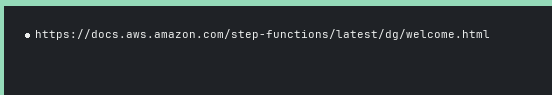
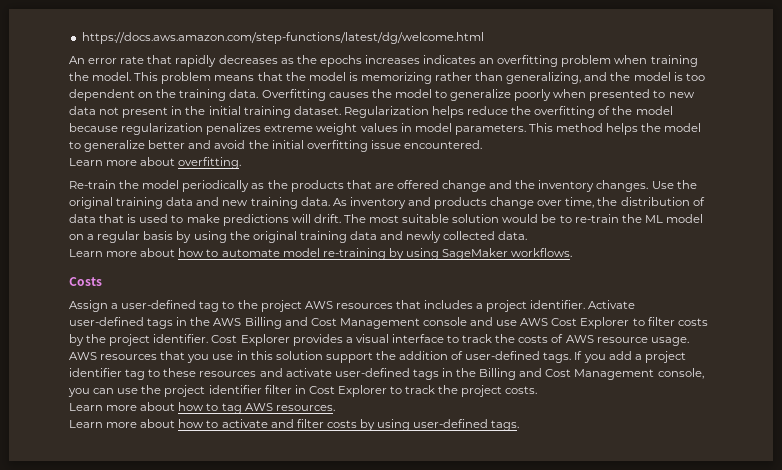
+ An error rate that rapidly decreases as the epochs increases indicates an overfitting problem when training the model. This problem means that the model is memorizing rather than generalizing, and the model is too dependent on the training data. Overfitting causes the model to generalize poorly when presented to new data not present in the initial training dataset. Regularization helps reduce the overfitting of the model because regularization penalizes extreme weight values in model parameters. This method helps the model to generalize better and avoid the initial overfitting issue encountered.
+ Learn more about overfitting.
+ Re-train the model periodically as the products that are offered change and the inventory changes. Use the original training data and new training data. As inventory and products change over time, the distribution of data that is used to make predictions will drift. The most suitable solution would be to re-train the ML model on a regular basis by using the original training data and newly collected data.
+ Learn more about how to automate model re-training by using SageMaker workflows.
+ Costs
+ Assign a user-defined tag to the project AWS resources that includes a project identifier. Activate user-defined tags in the AWS Billing and Cost Management console and use AWS Cost Explorer to filter costs by the project identifier. Cost Explorer provides a visual interface to track the costs of AWS resource usage. AWS resources that you use in this solution support the addition of user-defined tags. If you add a project identifier tag to these resources and activate user-defined tags in the Billing and Cost Management console, you can use the project identifier filter in Cost Explorer to track the project costs.
+ Learn more about how to tag AWS resources.
+ Learn more about how to activate and filter costs by using user-defined tags.

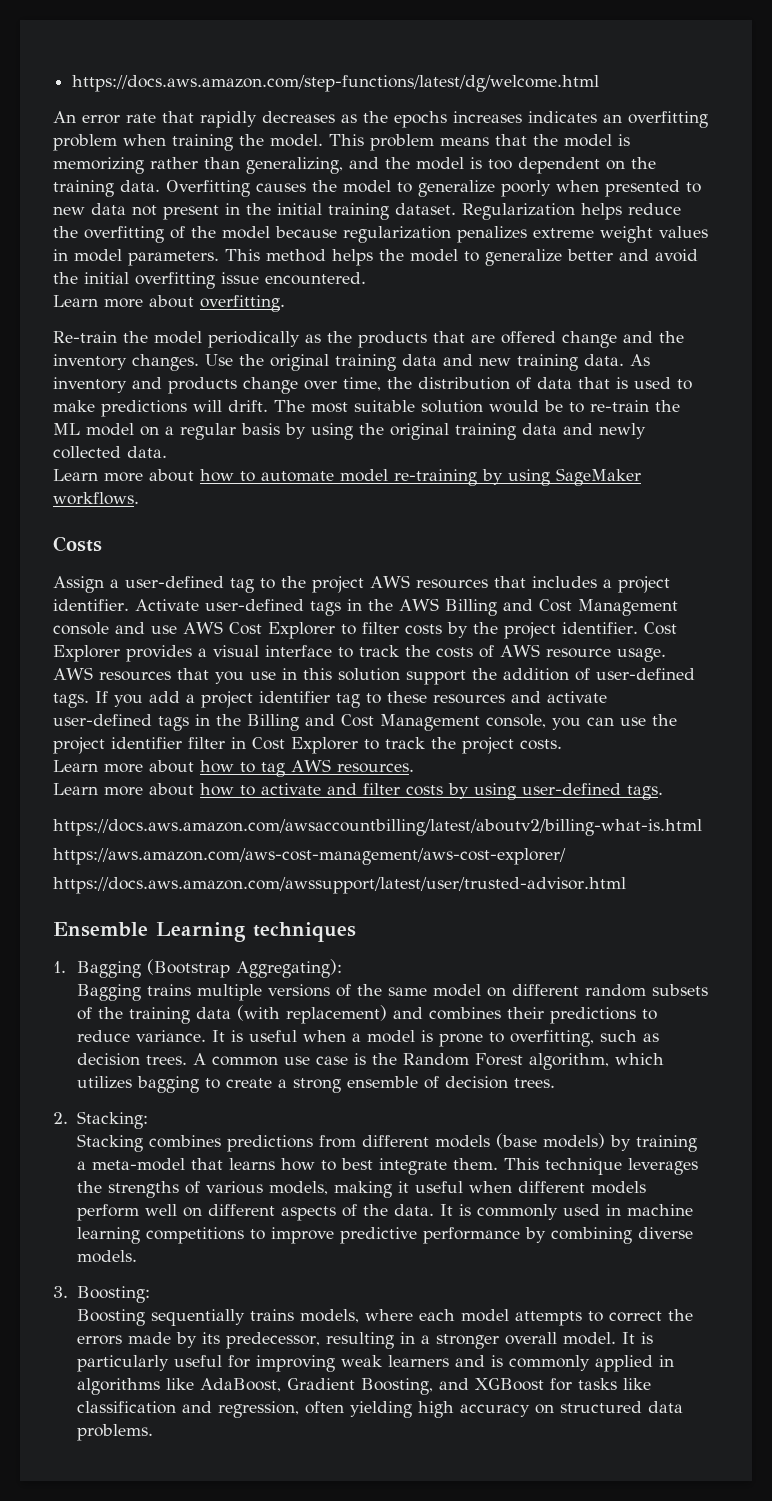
+ https://docs.aws.amazon.com/awsaccountbilling/latest/aboutv2/billing-what-is.html
+ https://aws.amazon.com/aws-cost-management/aws-cost-explorer/
+ https://docs.aws.amazon.com/awssupport/latest/user/trusted-advisor.html
+ Ensemble Learning techniques
+ 1. Bagging (Bootstrap Aggregating):
+ Bagging trains multiple versions of the same model on different random subsets of the training data (with replacement) and combines their predictions to reduce variance. It is useful when a model is prone to overfitting, such as decision trees. A common use case is the Random Forest algorithm, which utilizes bagging to create a strong ensemble of decision trees.
+ 2. Stacking:
+ Stacking combines predictions from different models (base models) by training a meta-model that learns how to best integrate them. This technique leverages the strengths of various models, making it useful when different models perform well on different aspects of the data. It is commonly used in machine learning competitions to improve predictive performance by combining diverse models.
+ 3. Boosting:
+ Boosting sequentially trains models, where each model attempts to correct the errors made by its predecessor, resulting in a stronger overall model. It is particularly useful for improving weak learners and is commonly applied in algorithms like AdaBoost, Gradient Boosting, and XGBoost for tasks like classification and regression, often yielding high accuracy on structured data problems.

